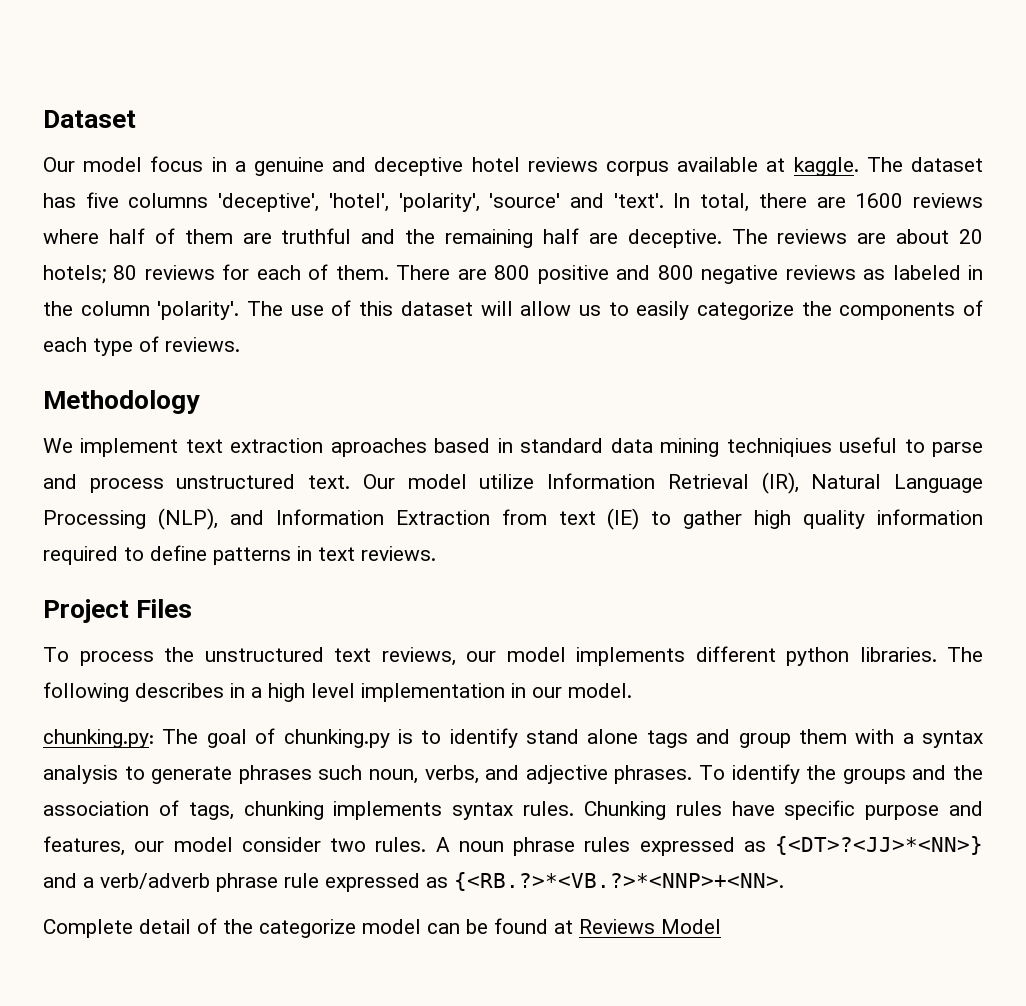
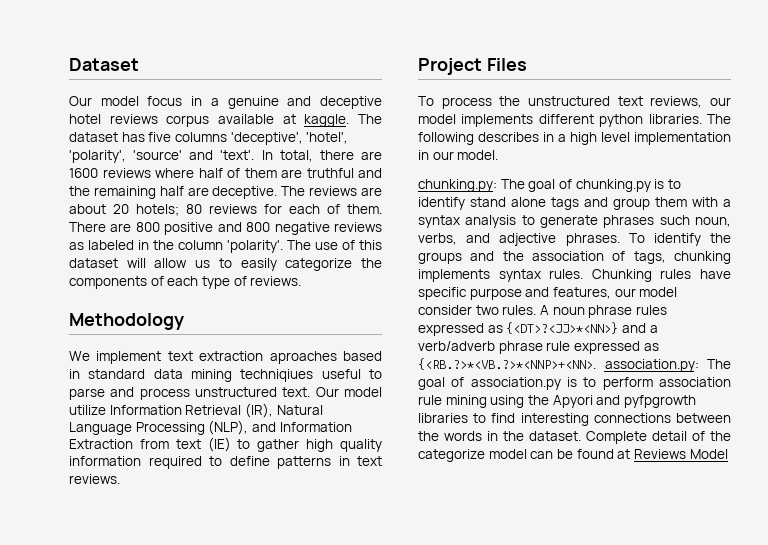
- A noun phrase rules expressed as {<DT>?<JJ>*<NN>} and a verb/adverb phrase rule expressed as {<RB.?>*<VB.?>*<NNP>+<NN>.
- Complete detail of the categorize model can be found at Reviews Model
+ A noun phrase rules expressed as {<DT>?<JJ>*<NN>} and a verb/adverb phrase rule expressed as {<RB.?>*<VB.?>*<NNP>+<NN>. association.py: The goal of association.py is to perform association rule mining using the Apyori and pyfpgrowth libraries to find interesting connections between the words in the dataset. Complete detail of the categorize model can be found at Reviews Model

